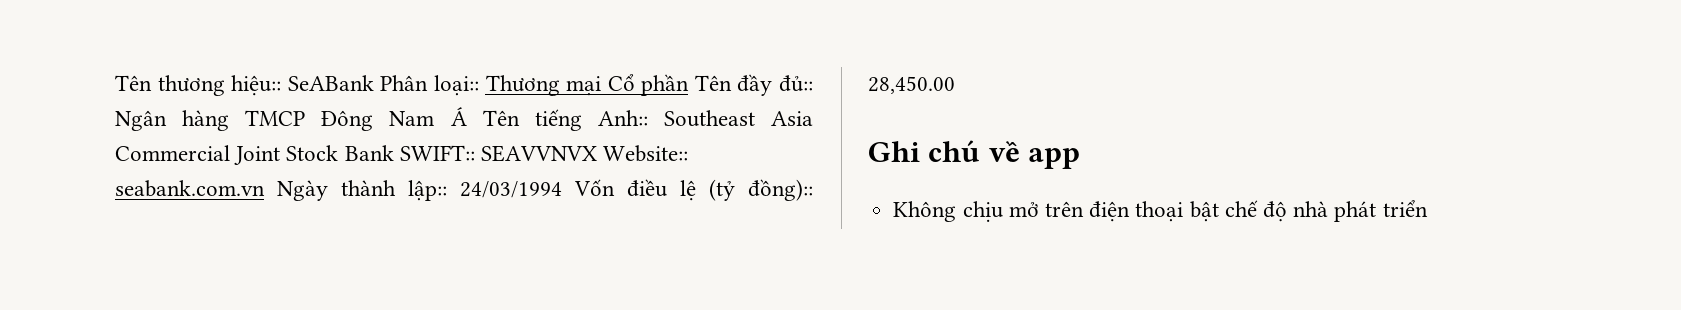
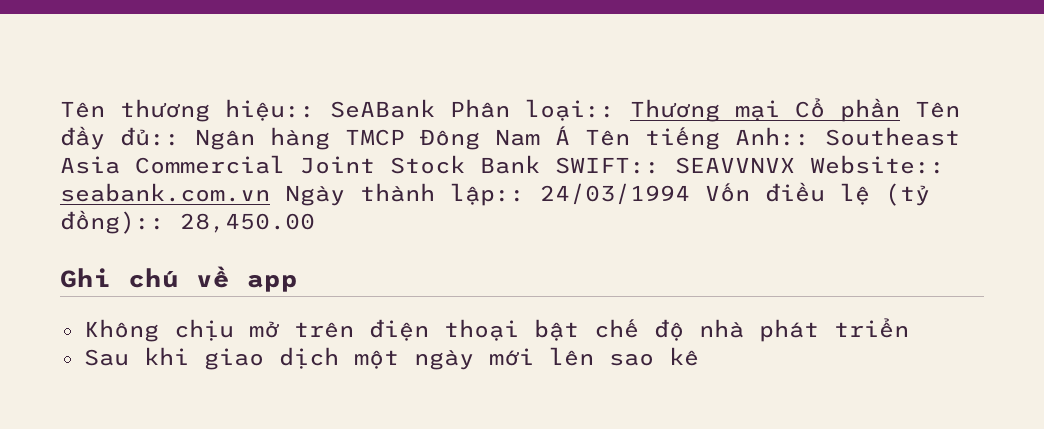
+ Sau khi giao dịch một ngày mới lên sao kê

